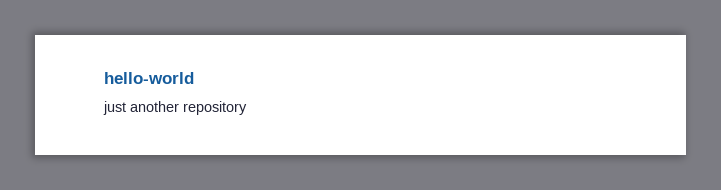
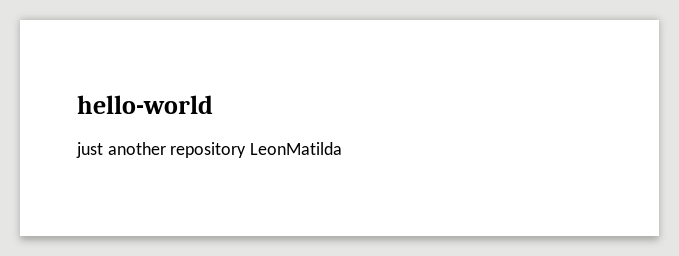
- just another repository
+ just another repository LeonMatilda

